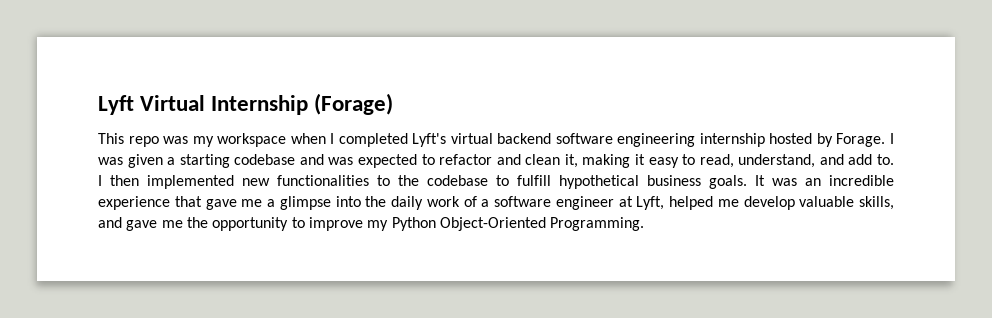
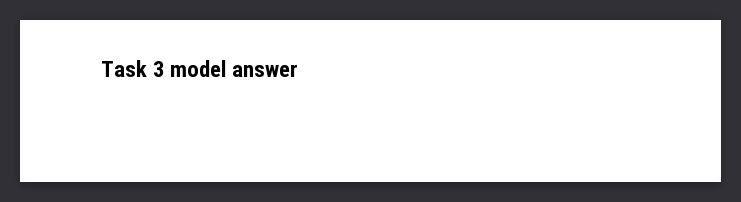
- Lyft Virtual Internship (Forage)
- This repo was my workspace when I completed Lyft's virtual backend software engineering internship hosted by Forage. I was given a starting codebase and was expected to refactor and clean it, making it easy to read, understand, and add to. I then implemented new functionalities to the codebase to fulfill hypothetical business goals. It was an incredible experience that gave me a glimpse into the daily work of a software engineer at Lyft, helped me develop valuable skills, and gave me the opportunity to improve my Python Object-Oriented Programming.
+ Task 3 model answer

